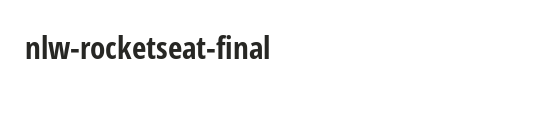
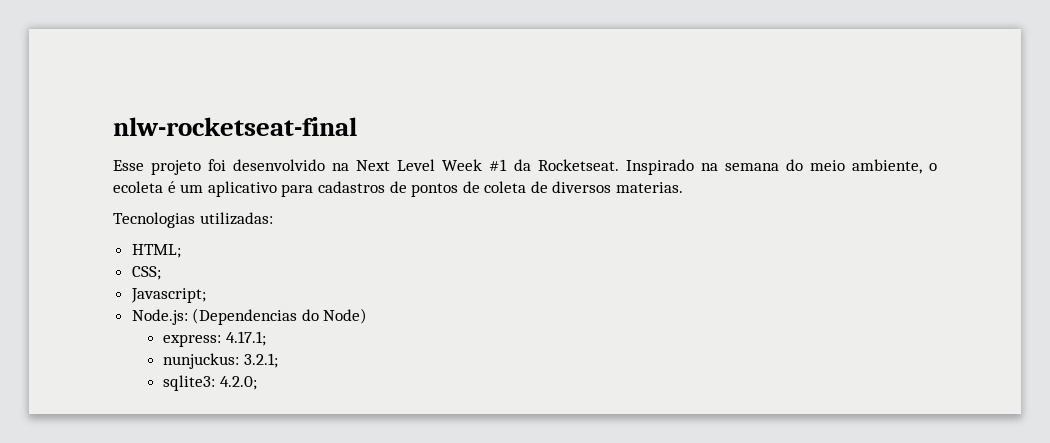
+ Esse projeto foi desenvolvido na Next Level Week #1 da Rocketseat. Inspirado na semana do meio ambiente, o ecoleta é um aplicativo para cadastros de pontos de coleta de diversos materias.
+ Tecnologias utilizadas:
+ HTML;
+ CSS;
+ Javascript;
+ Node.js: (Dependencias do Node)
+ express: 4.17.1;
+ nunjuckus: 3.2.1;
+ sqlite3: 4.2.0;

